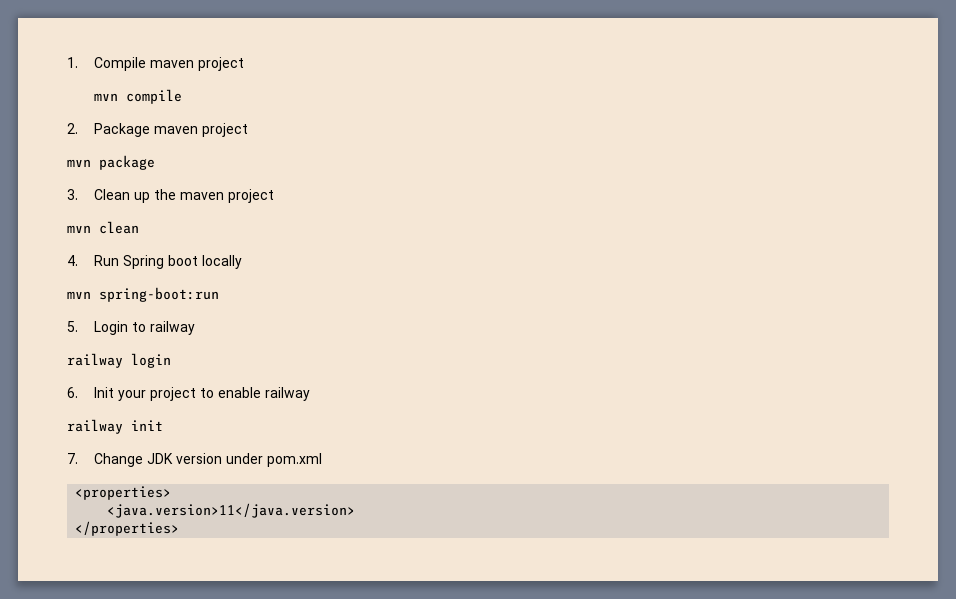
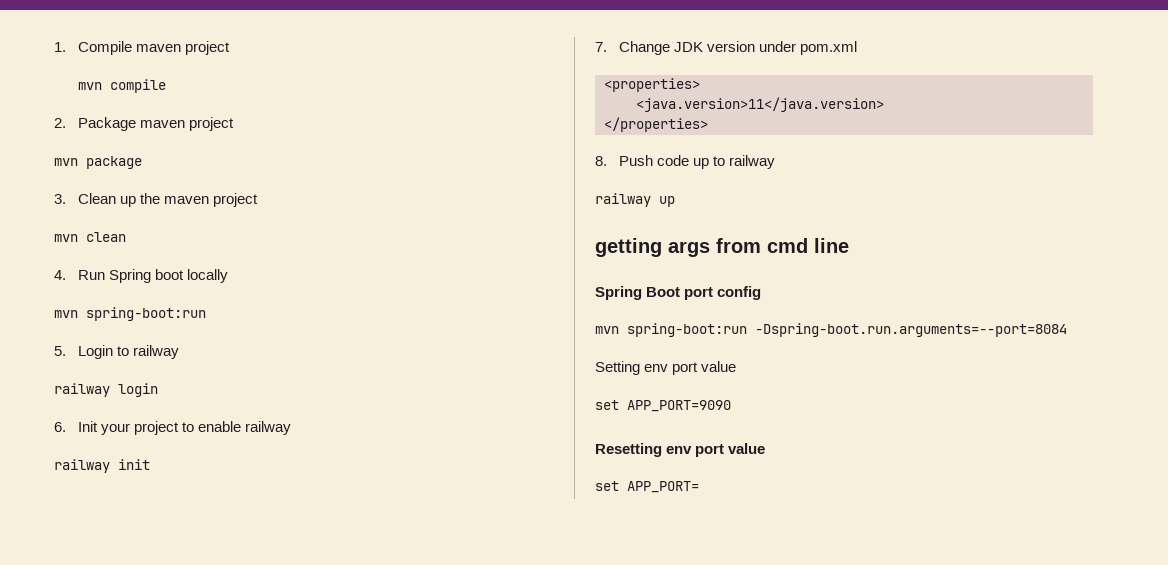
+ 8. Push code up to railway
+ railway up
+ getting args from cmd line
+ Spring Boot port config
+ mvn spring-boot:run -Dspring-boot.run.arguments=--port=8084
+ Setting env port value
+ set APP_PORT=9090
+ Resetting env port value
+ set APP_PORT=

